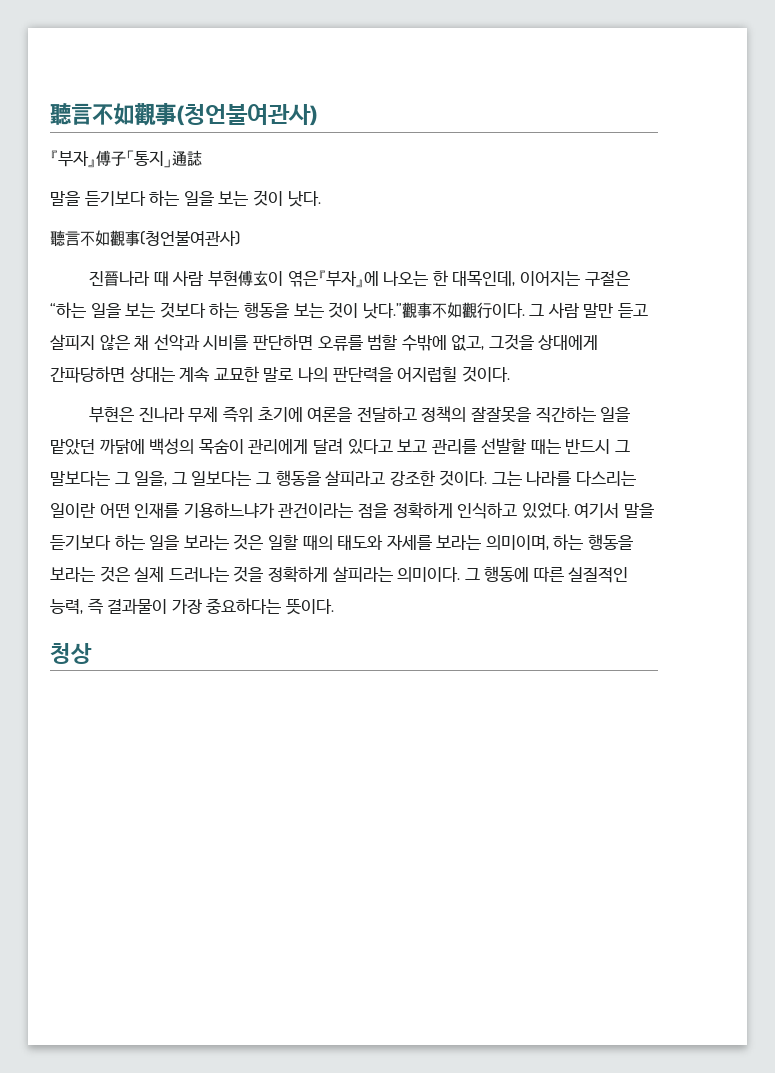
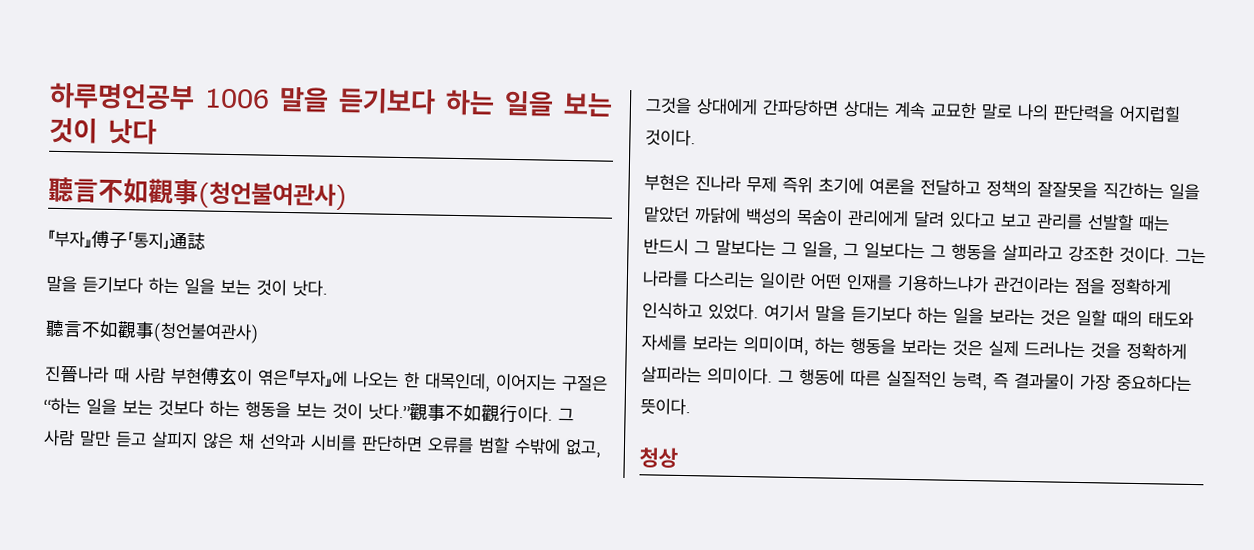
+ 하루명언공부 1006 말을 듣기보다 하는 일을 보는 것이 낫다

